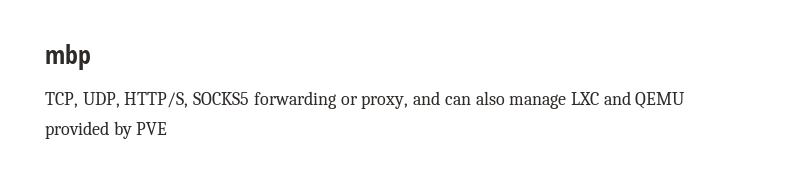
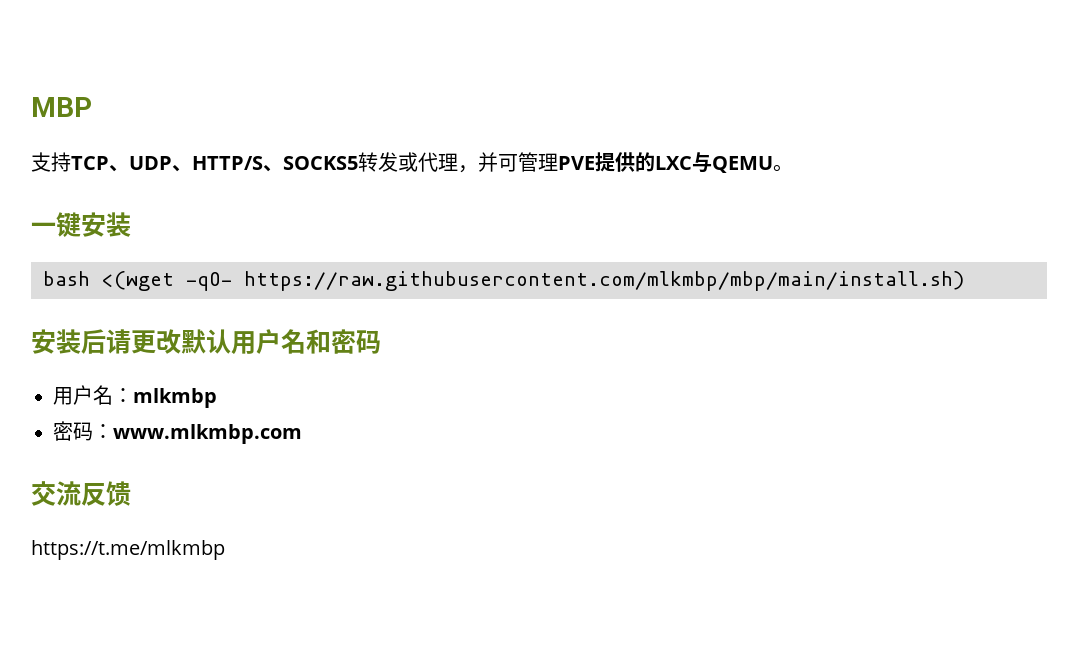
- mbp
- TCP, UDP, HTTP/S, SOCKS5 forwarding or proxy, and can also manage LXC and QEMU provided by PVE
+ MBP
+ 支持TCP、UDP、HTTP/S、SOCKS5转发或代理，并可管理PVE提供的LXC与QEMU。
+ 一键安装
+ bash <(wget -qO- https://raw.githubusercontent.com/mlkmbp/mbp/main/install.sh)
+ 安装后请更改默认用户名和密码
+ 用户名：mlkmbp
+ 密码：www.mlkmbp.com
+ 交流反馈
+ https://t.me/mlkmbp

